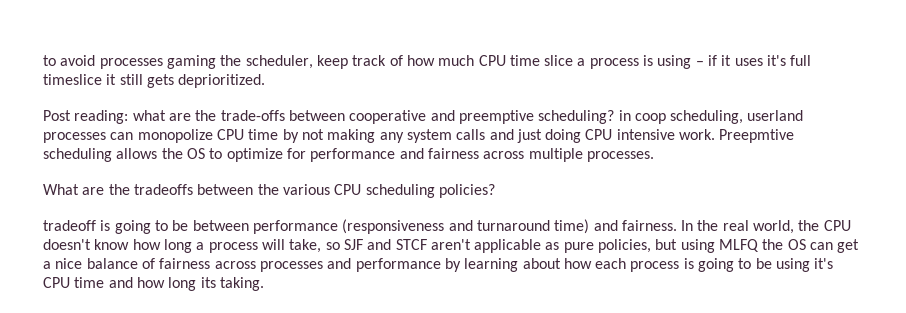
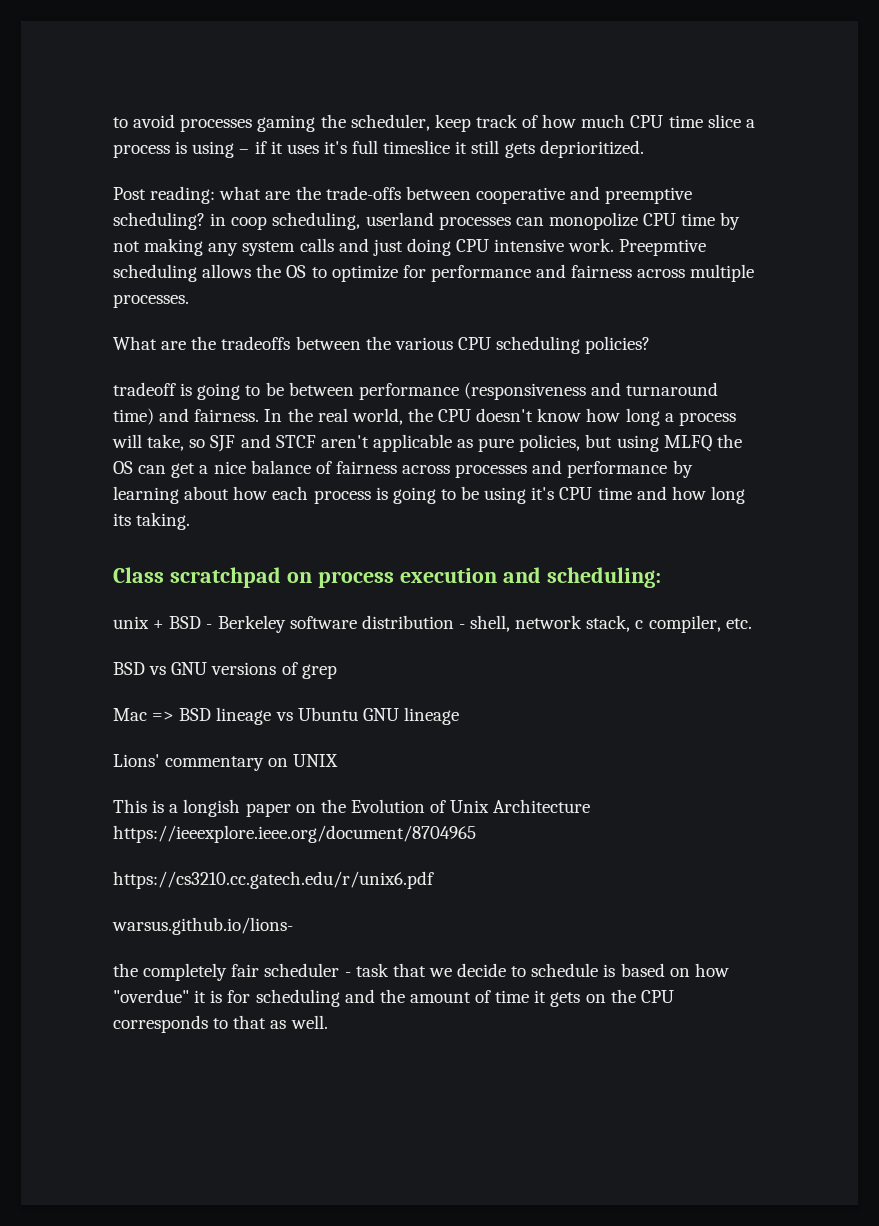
+ Class scratchpad on process execution and scheduling:
+ unix + BSD - Berkeley software distribution - shell, network stack, c compiler, etc.
+ BSD vs GNU versions of grep
+ Mac => BSD lineage vs Ubuntu GNU lineage
+ Lions' commentary on UNIX
+ This is a longish paper on the Evolution of Unix Architecture https://ieeexplore.ieee.org/document/8704965
+ https://cs3210.cc.gatech.edu/r/unix6.pdf
+ warsus.github.io/lions-
+ the completely fair scheduler - task that we decide to schedule is based on how "overdue" it is for scheduling and the amount of time it gets on the CPU corresponds to that as well.

